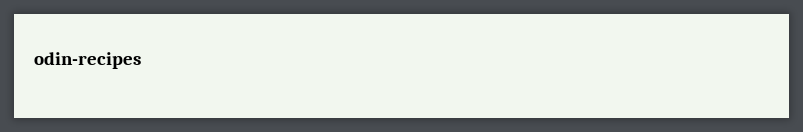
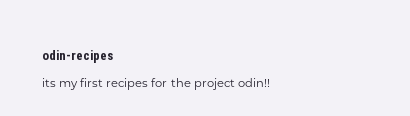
+ its my first recipes for the project odin!!

